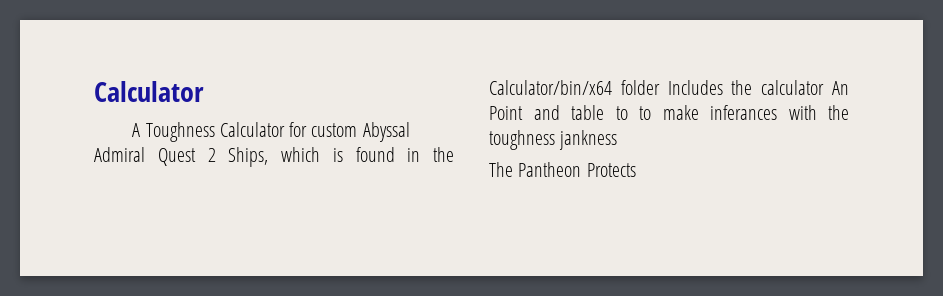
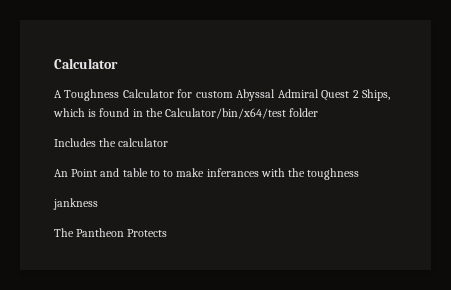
- A Toughness Calculator for custom Abyssal Admiral Quest 2 Ships, which is found in the Calculator/bin/x64 folder Includes the calculator An Point and table to to make inferances with the toughness jankness
+ A Toughness Calculator for custom Abyssal Admiral Quest 2 Ships, which is found in the Calculator/bin/x64/test folder
+ Includes the calculator
+ An Point and table to to make inferances with the toughness
+ jankness

